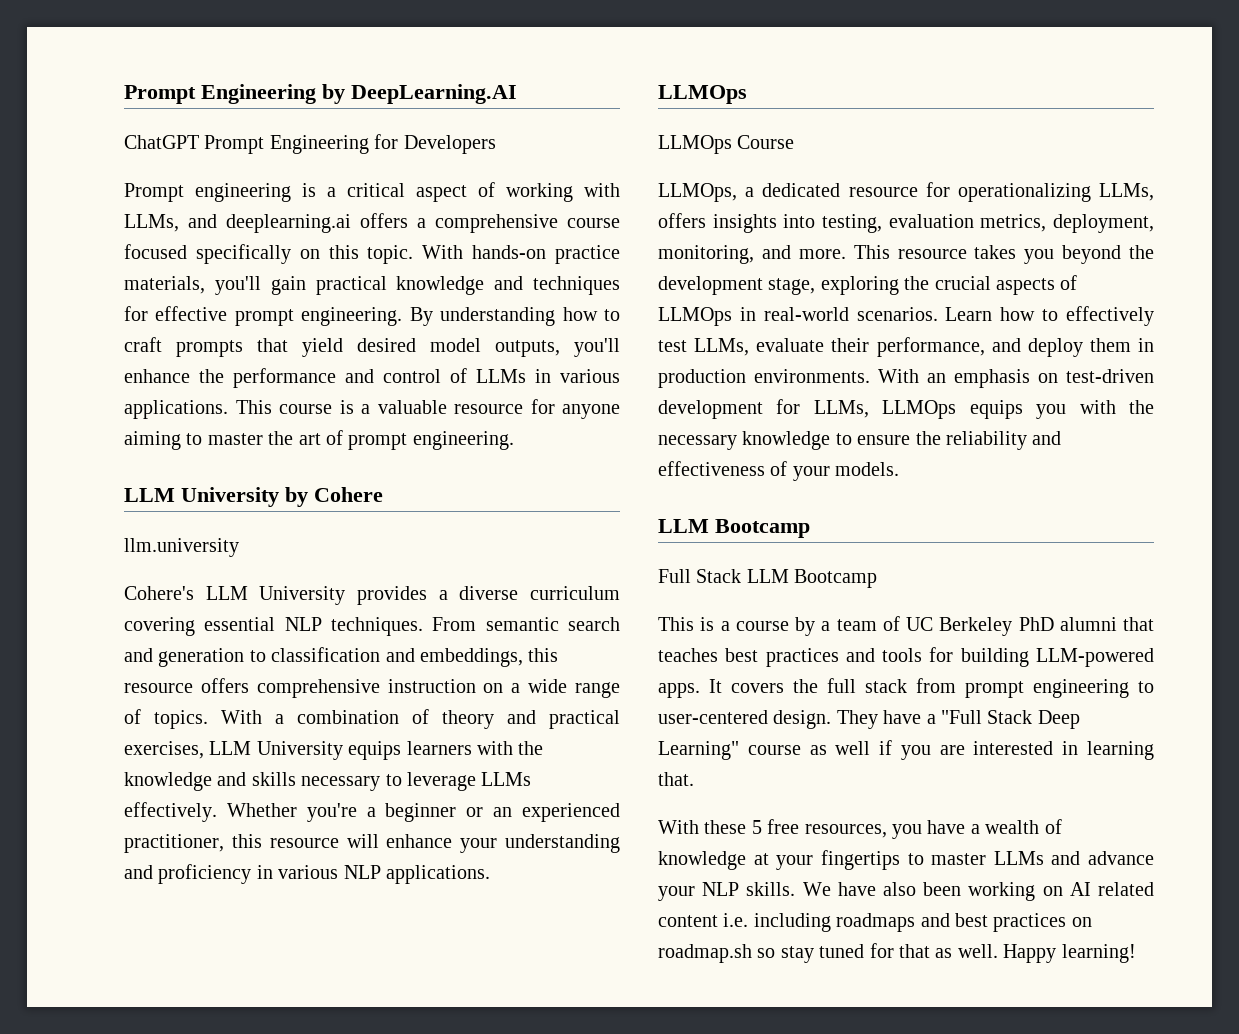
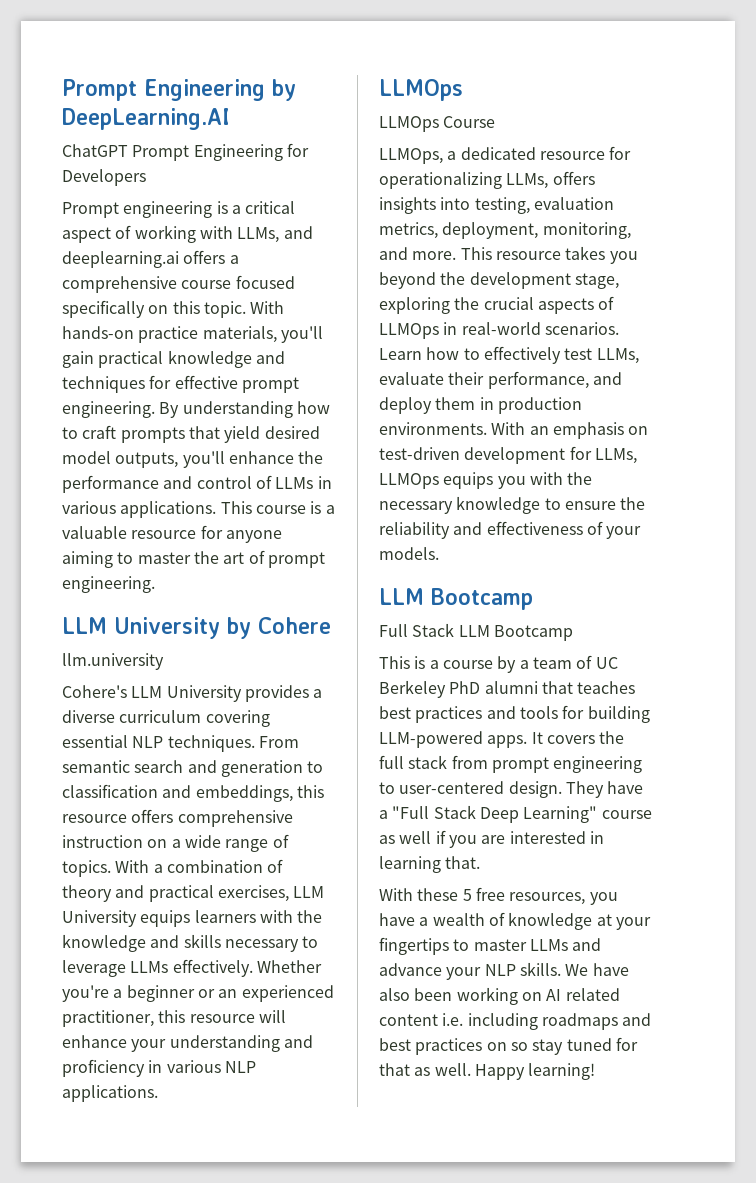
- We have also been working on AI related content i.e. including roadmaps and best practices on roadmap.sh so stay tuned for that as well.
+ We have also been working on AI related content i.e. including roadmaps and best practices on so stay tuned for that as well.

